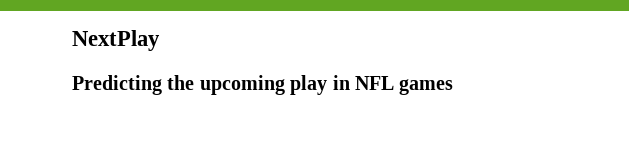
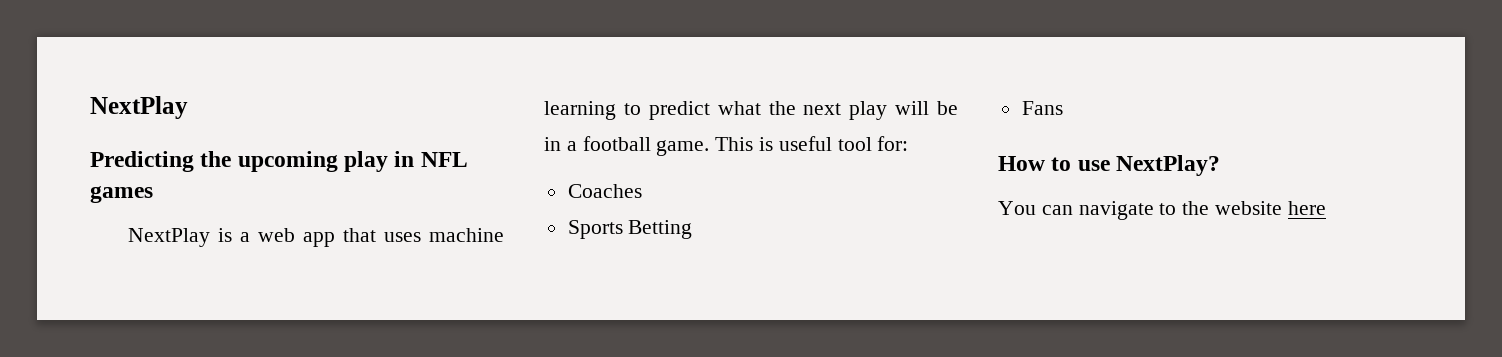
+ NextPlay is a web app that uses machine learning to predict what the next play will be in a football game. This is useful tool for:
+ Coaches
+ Sports Betting
+ Fans
+ How to use NextPlay?
+ You can navigate to the website here

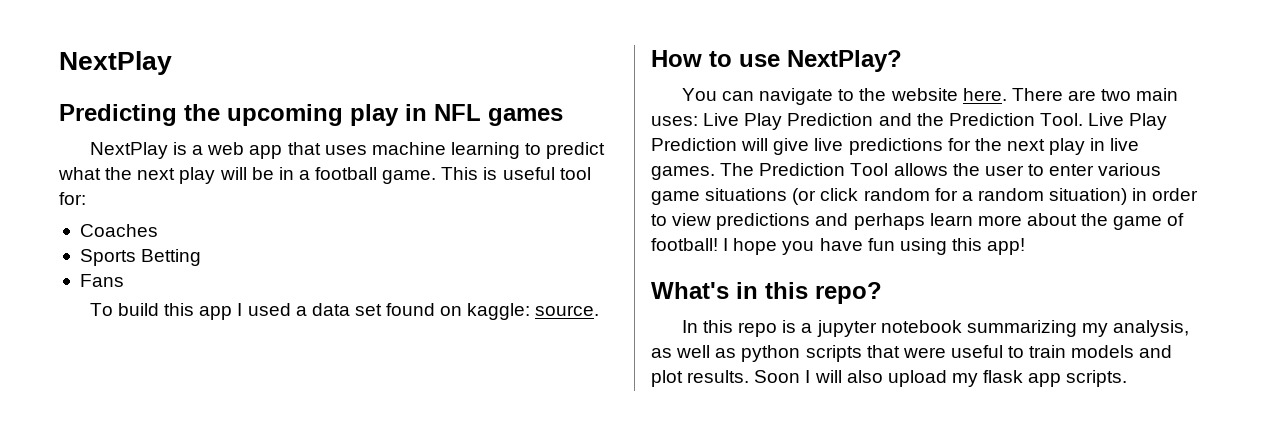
+ To build this app I used a data set found on kaggle: source.
- You can navigate to the website here
+ You can navigate to the website here. There are two main uses: Live Play Prediction and the Prediction Tool. Live Play Prediction will give live predictions for the next play in live games. The Prediction Tool allows the user to enter various game situations (or click random for a random situation) in order to view predictions and perhaps learn more about the game of football! I hope you have fun using this app!
+ What's in this repo?
+ In this repo is a jupyter notebook summarizing my analysis, as well as python scripts that were useful to train models and plot results. Soon I will also upload my flask app scripts.

